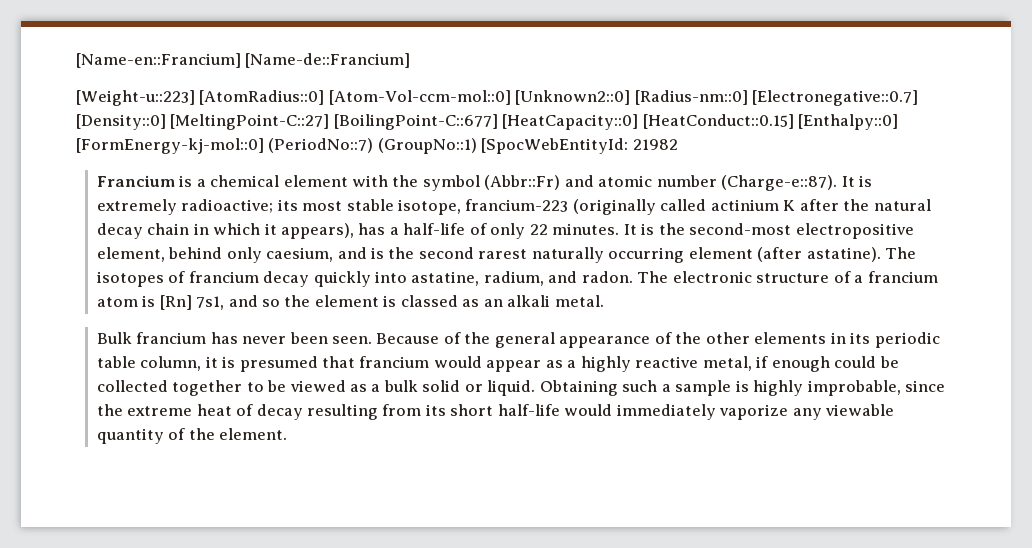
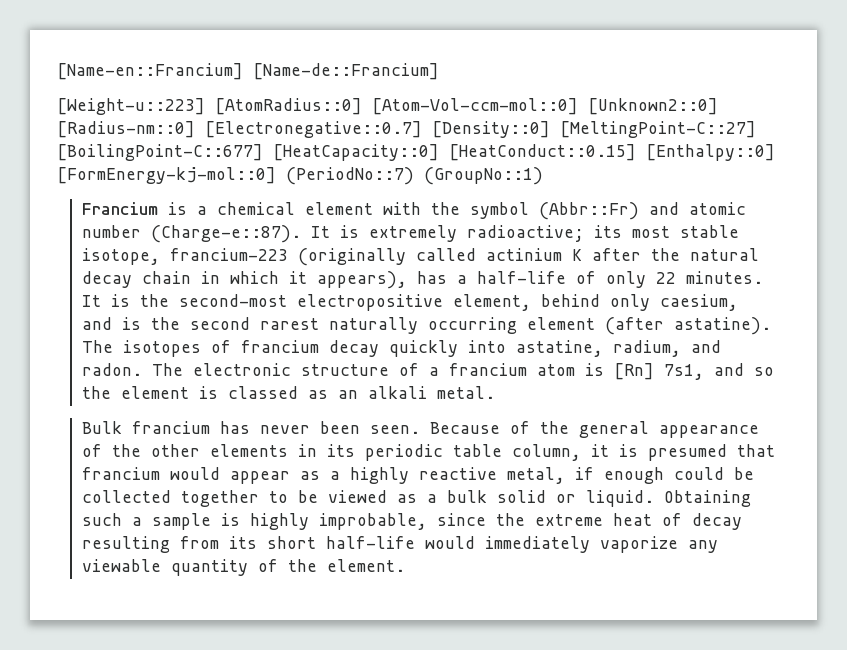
- [Weight-u::223] [AtomRadius::0] [Atom-Vol-ccm-mol::0] [Unknown2::0] [Radius-nm::0] [Electronegative::0.7] [Density::0] [MeltingPoint-C::27] [BoilingPoint-C::677] [HeatCapacity::0] [HeatConduct::0.15] [Enthalpy::0] [FormEnergy-kj-mol::0] (PeriodNo::7) (GroupNo::1) [SpocWebEntityId: 21982
+ [Weight-u::223] [AtomRadius::0] [Atom-Vol-ccm-mol::0] [Unknown2::0] [Radius-nm::0] [Electronegative::0.7] [Density::0] [MeltingPoint-C::27] [BoilingPoint-C::677] [HeatCapacity::0] [HeatConduct::0.15] [Enthalpy::0] [FormEnergy-kj-mol::0] (PeriodNo::7) (GroupNo::1)

